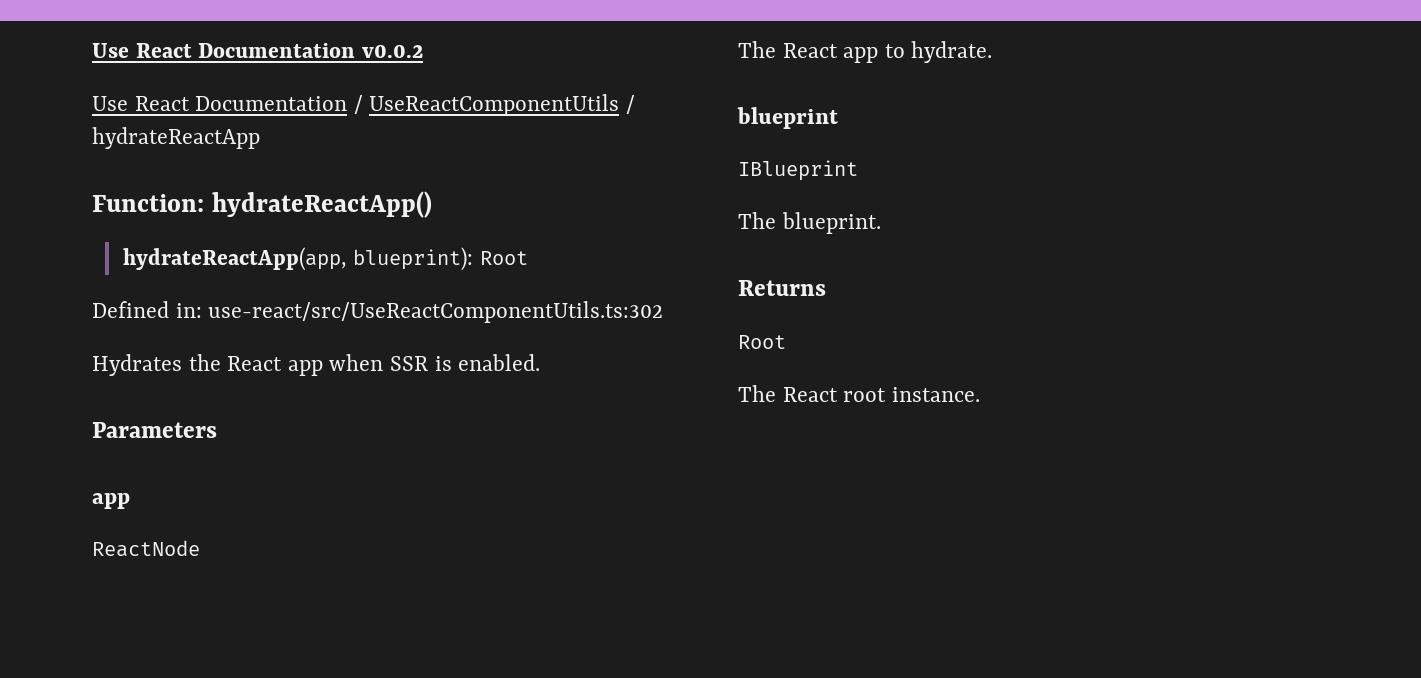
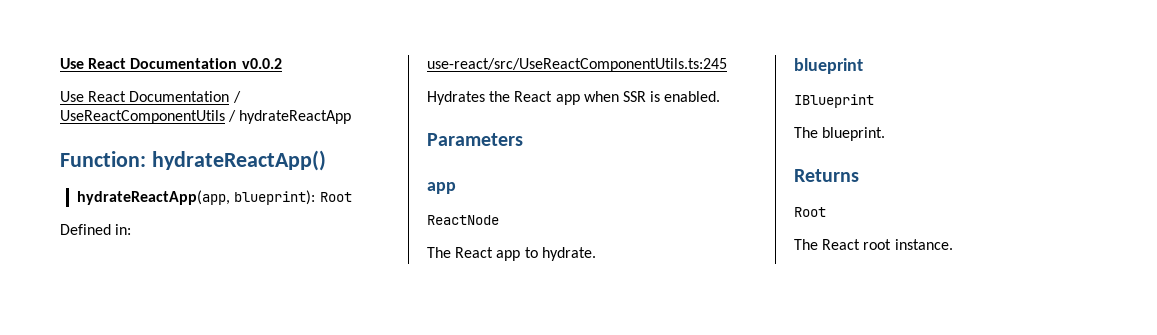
- Defined in: use-react/src/UseReactComponentUtils.ts:302
+ Defined in: use-react/src/UseReactComponentUtils.ts:245

